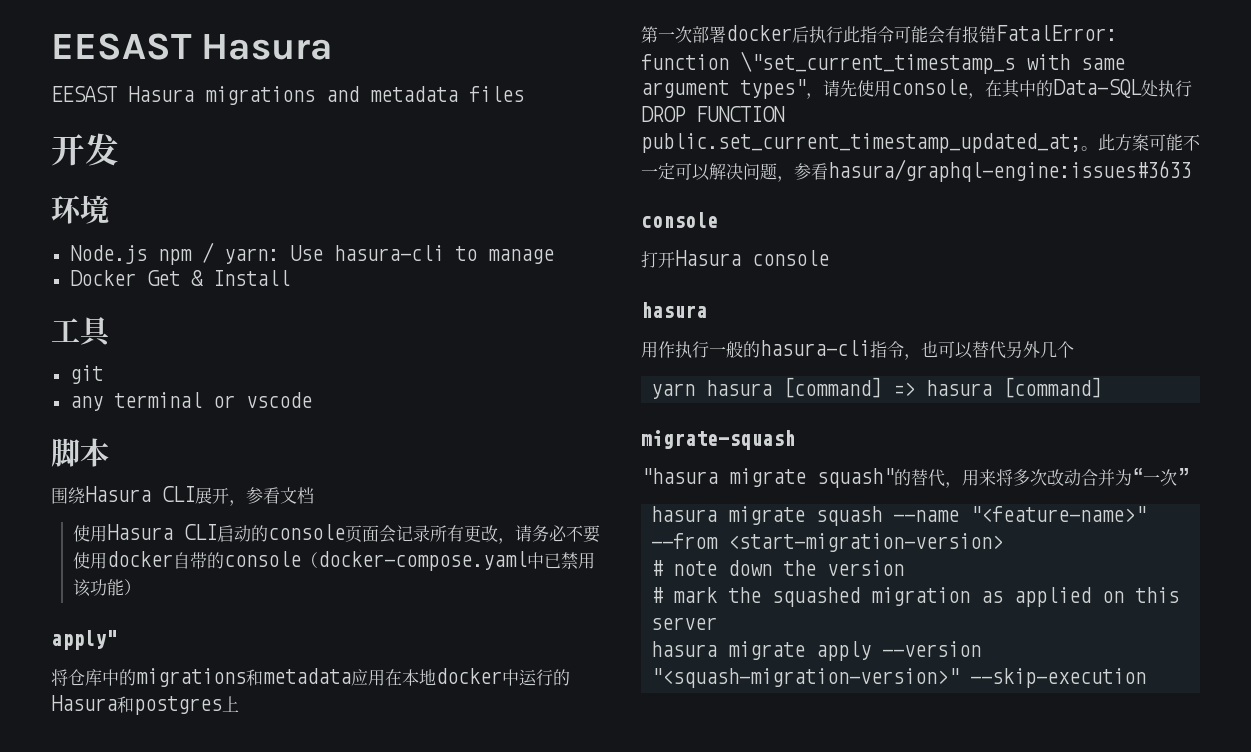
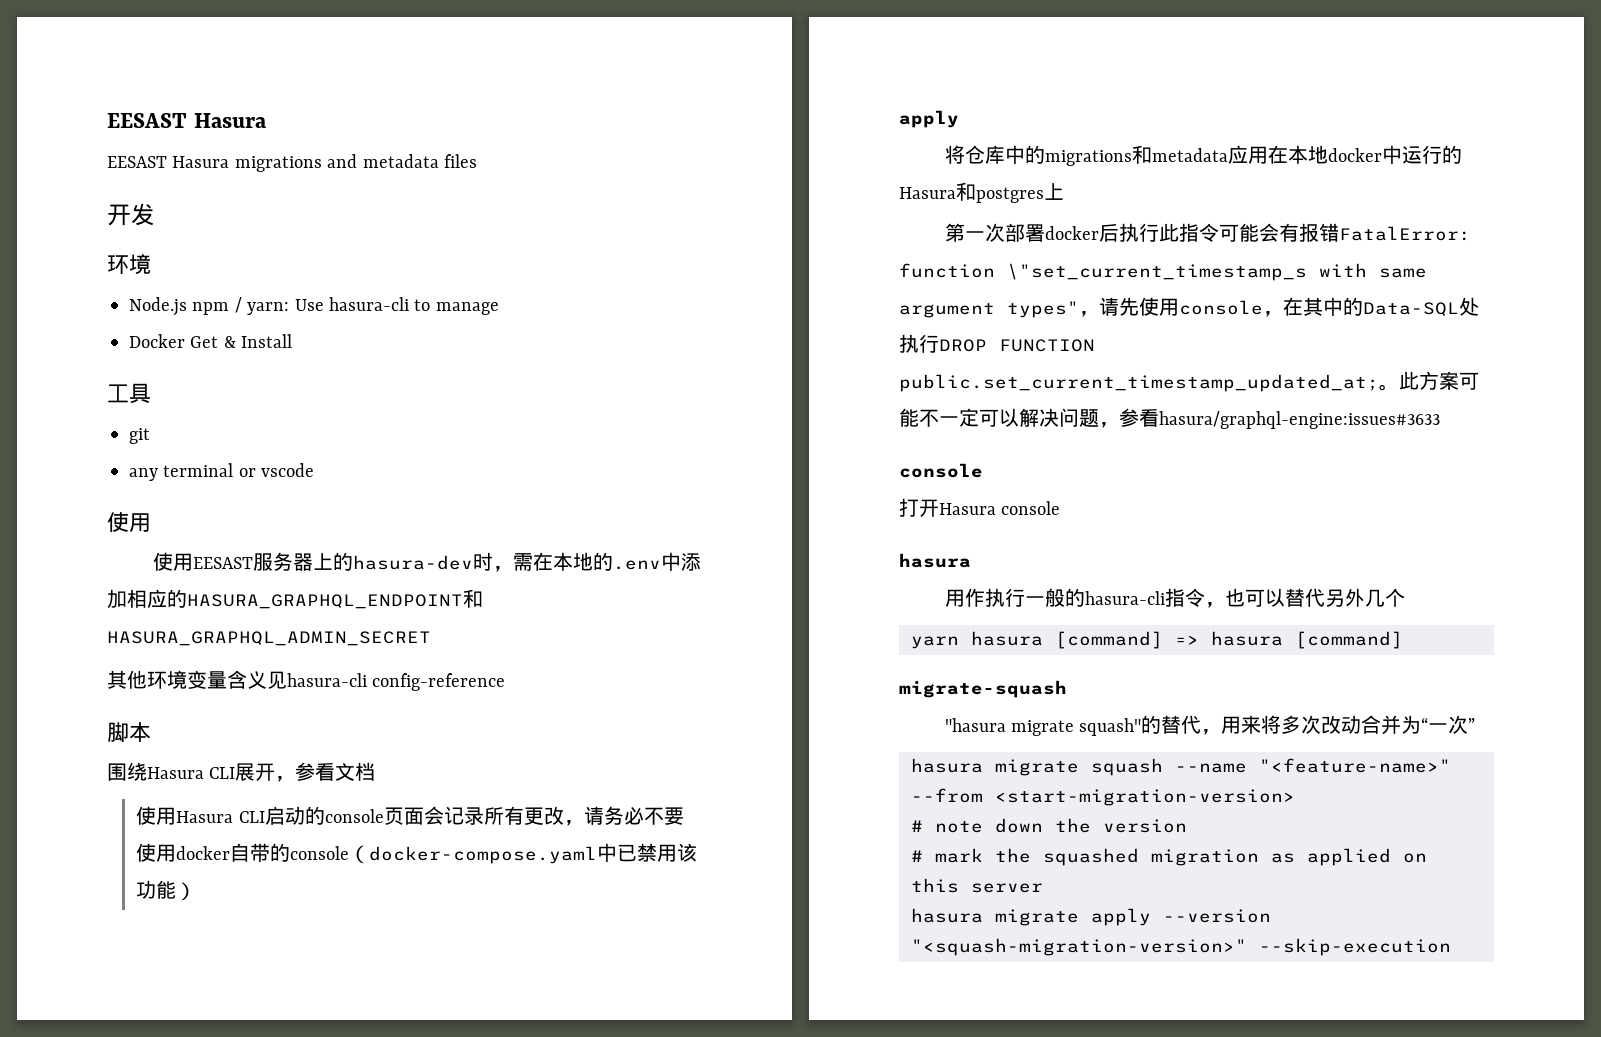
  any terminal or vscode
+ 使用
+ 使用EESAST服务器上的hasura-dev时，需在本地的.env中添加相应的HASURA_GRAPHQL_ENDPOINT和HASURA_GRAPHQL_ADMIN_SECRET
+ 其他环境变量含义见hasura-cli config-reference
  使用Hasura CLI启动的console页面会记录所有更改，请务必不要使用docker自带的console（docker-compose.yaml中已禁用该功能）
- apply"
+ apply

